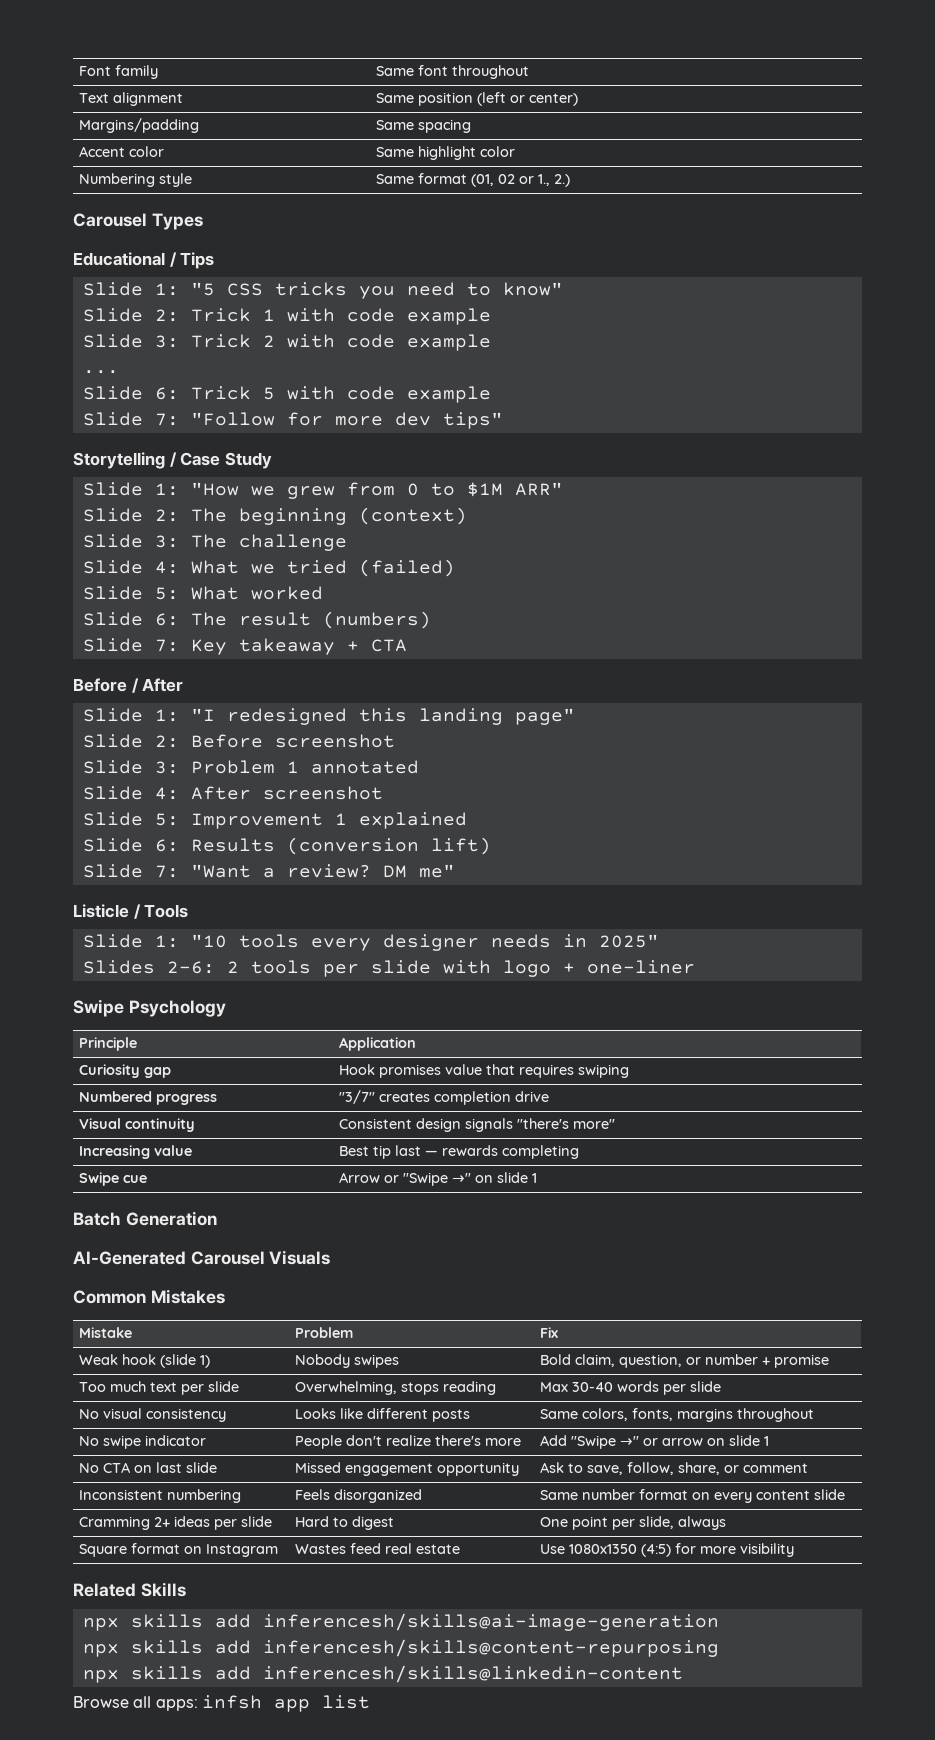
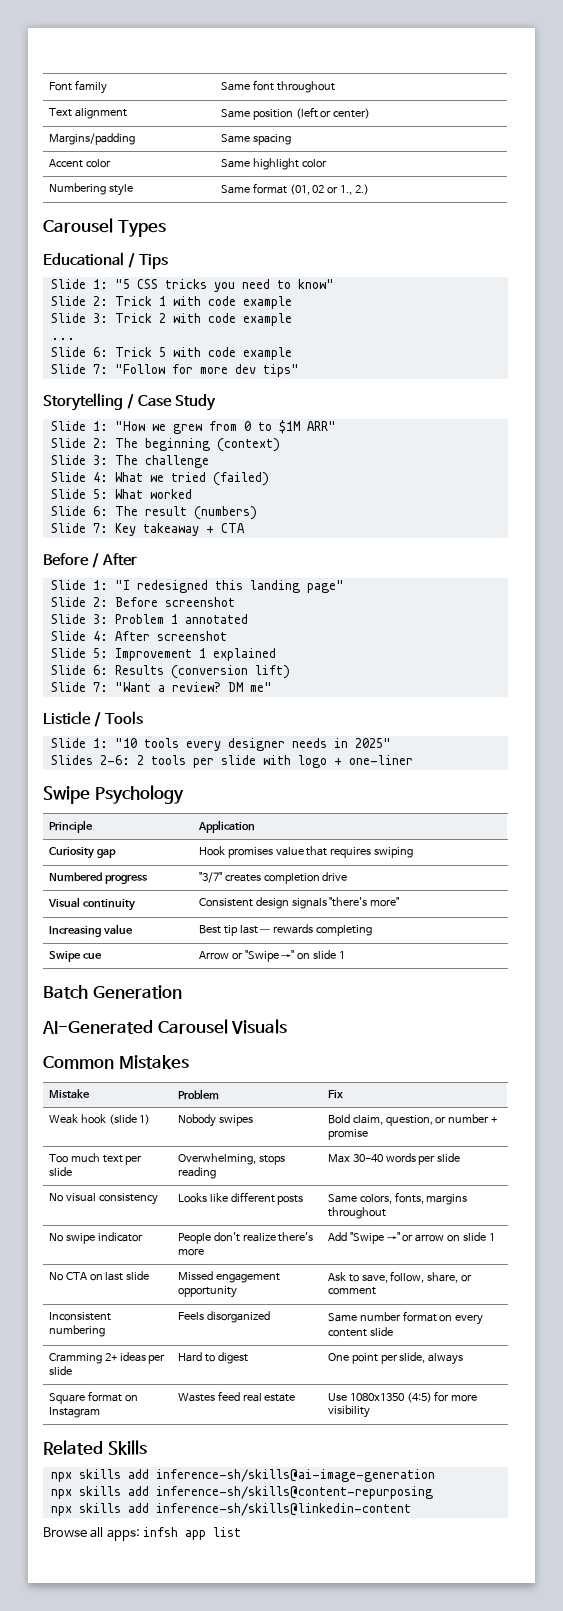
- npx skills add inferencesh/skills@ai-image-generation
- npx skills add inferencesh/skills@content-repurposing
- npx skills add inferencesh/skills@linkedin-content
+ npx skills add inference-sh/skills@ai-image-generation
+ npx skills add inference-sh/skills@content-repurposing
+ npx skills add inference-sh/skills@linkedin-content

